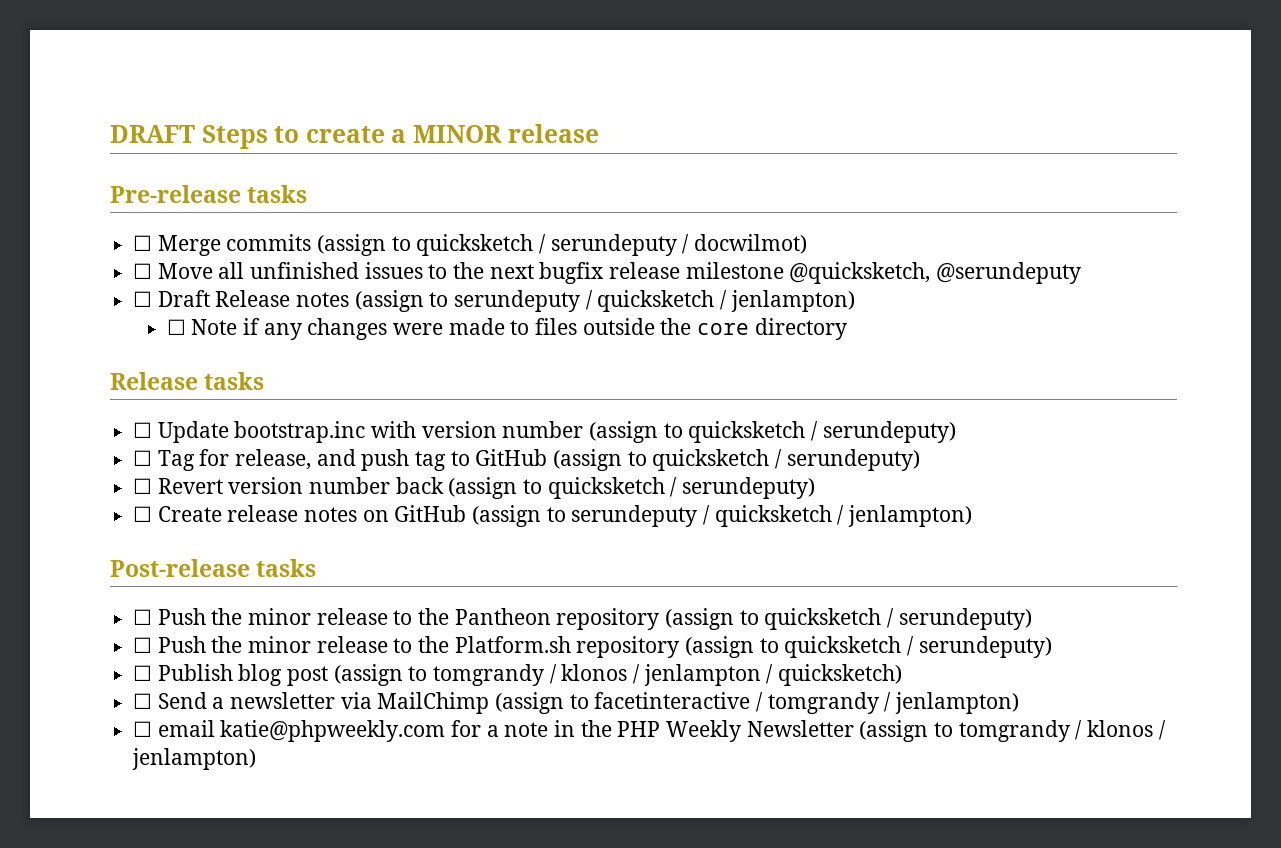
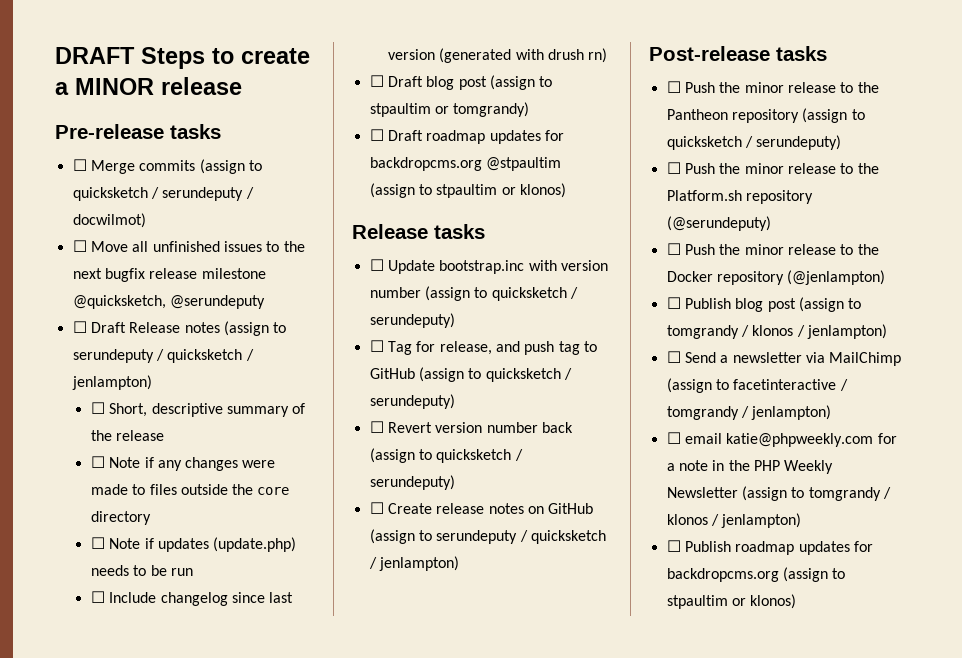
+ ☐ Short, descriptive summary of the release
+ ☐ Note if updates (update.php) needs to be run
+ ☐ Include changelog since last version (generated with drush rn)
+ ☐ Draft blog post (assign to stpaultim or tomgrandy)
+ ☐ Draft roadmap updates for backdropcms.org @stpaultim (assign to stpaultim or klonos)
- ☐ Push the minor release to the Platform.sh repository (assign to quicksketch / serundeputy)
+ ☐ Push the minor release to the Platform.sh repository (@serundeputy)
+ ☐ Push the minor release to the Docker repository (@jenlampton)
- ☐ Publish blog post (assign to tomgrandy / klonos / jenlampton / quicksketch)
+ ☐ Publish blog post (assign to tomgrandy / klonos / jenlampton)
+ ☐ Publish roadmap updates for backdropcms.org (assign to stpaultim or klonos)

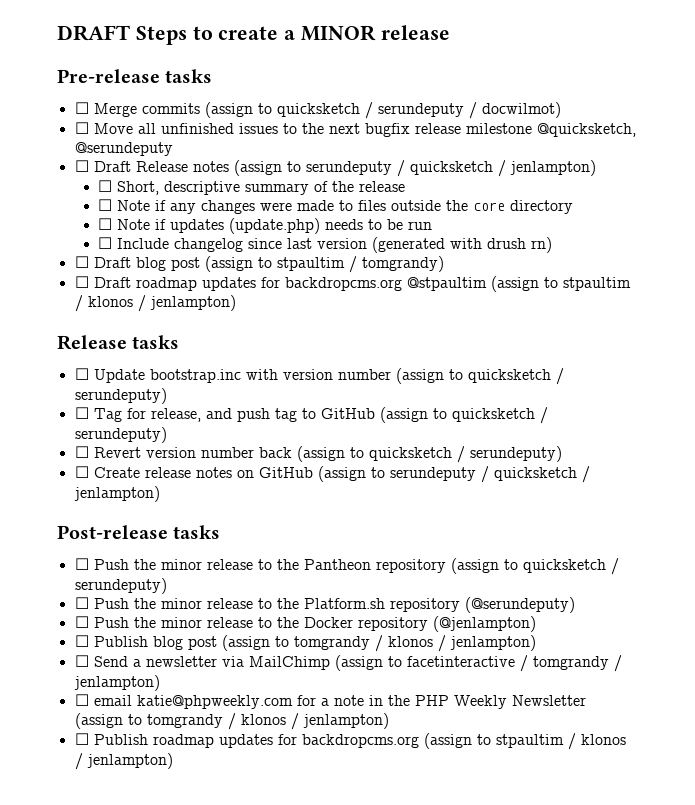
- ☐ Draft blog post (assign to stpaultim or tomgrandy)
+ ☐ Draft blog post (assign to stpaultim / tomgrandy)
- ☐ Draft roadmap updates for backdropcms.org @stpaultim (assign to stpaultim or klonos)
+ ☐ Draft roadmap updates for backdropcms.org @stpaultim (assign to stpaultim / klonos / jenlampton)
- ☐ Publish roadmap updates for backdropcms.org (assign to stpaultim or klonos)
+ ☐ Publish roadmap updates for backdropcms.org (assign to stpaultim / klonos / jenlampton)

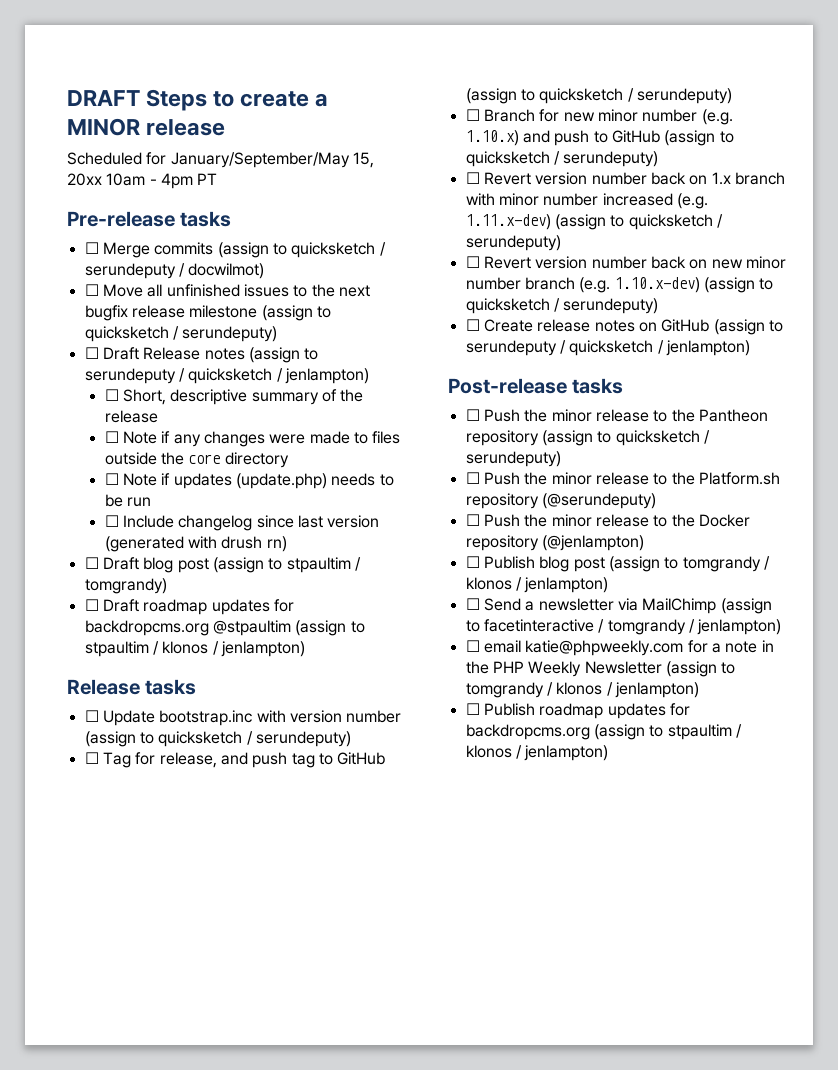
+ Scheduled for January/September/May 15, 20xx 10am - 4pm PT
- ☐ Move all unfinished issues to the next bugfix release milestone @quicksketch, @serundeputy
+ ☐ Move all unfinished issues to the next bugfix release milestone (assign to quicksketch / serundeputy)
- ☐ Revert version number back (assign to quicksketch / serundeputy)
+ ☐ Branch for new minor number (e.g. 1.10.x) and push to GitHub (assign to quicksketch / serundeputy)
+ ☐ Revert version number back on 1.x branch with minor number increased (e.g. 1.11.x-dev) (assign to quicksketch / serundeputy)
+ ☐ Revert version number back on new minor number branch (e.g. 1.10.x-dev) (assign to quicksketch / serundeputy)

